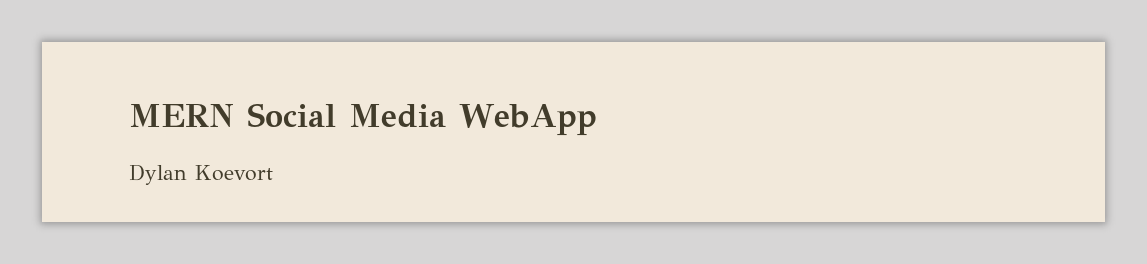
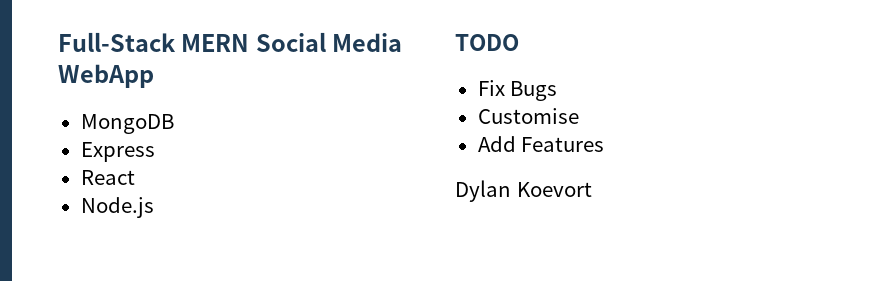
- MERN Social Media WebApp
+ Full-Stack MERN Social Media WebApp
+ MongoDB
+ Express
+ React
+ Node.js
+ TODO
+ Fix Bugs
+ Customise
+ Add Features

